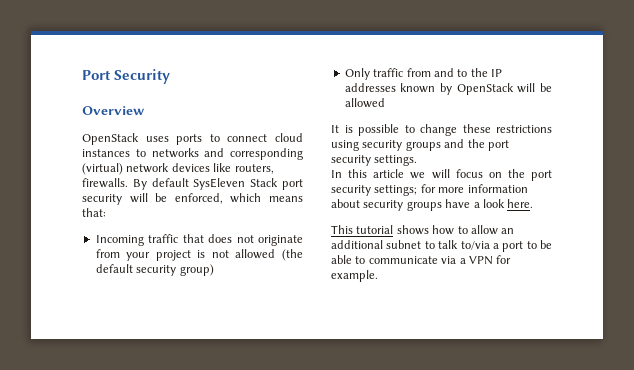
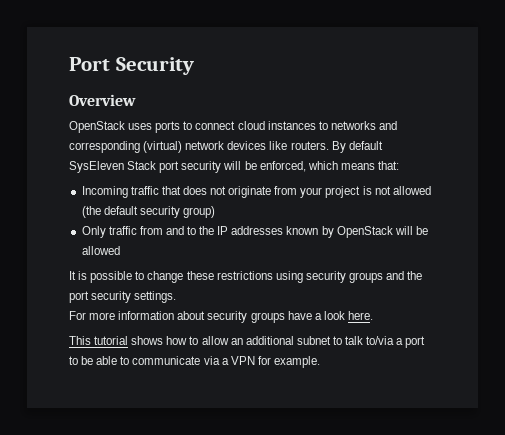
- OpenStack uses ports to connect cloud instances to networks and corresponding (virtual) network devices like routers, firewalls.
+ OpenStack uses ports to connect cloud instances to networks and corresponding (virtual) network devices like routers.
- In this article we will focus on the port security settings; for more information about security groups have a look here.
+ For more information about security groups have a look here.

